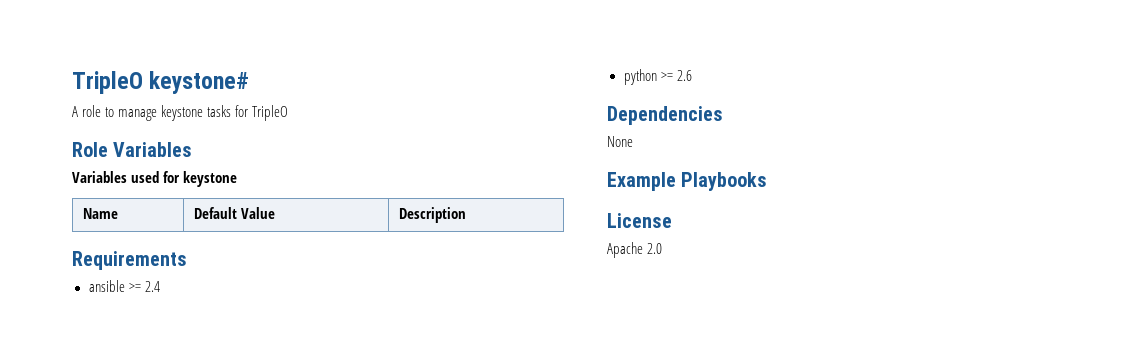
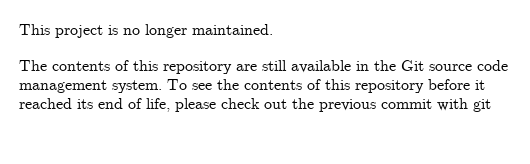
- TripleO keystone#
- A role to manage keystone tasks for TripleO
- Role Variables
- Variables used for keystone
- Name | Default Value | Description
- Requirements
- ansible >= 2.4
- python >= 2.6
- Dependencies
- None
- Example Playbooks
- License
- Apache 2.0
+ This project is no longer maintained.
+ The contents of this repository are still available in the Git source code management system. To see the contents of this repository before it reached its end of life, please check out the previous commit with git

